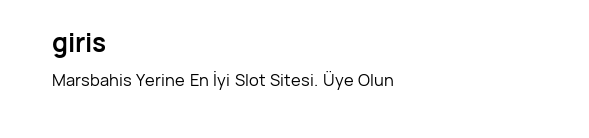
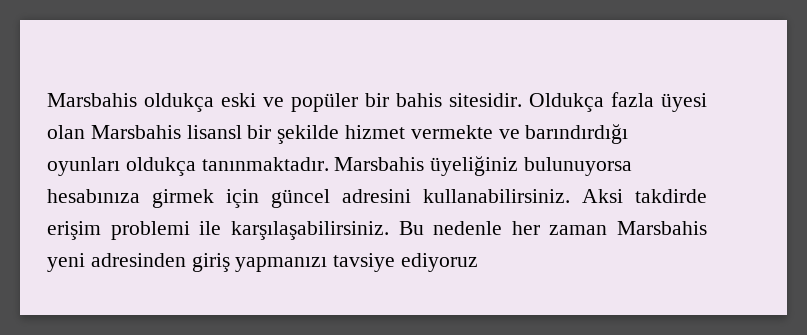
- giris
- Marsbahis Yerine En İyi Slot Sitesi. Üye Olun
+ Marsbahis oldukça eski ve popüler bir bahis sitesidir. Oldukça fazla üyesi olan Marsbahis lisansl bir şekilde hizmet vermekte ve barındırdığı oyunları oldukça tanınmaktadır. Marsbahis üyeliğiniz bulunuyorsa hesabınıza girmek için güncel adresini kullanabilirsiniz. Aksi takdirde erişim problemi ile karşılaşabilirsiniz. Bu nedenle her zaman Marsbahis yeni adresinden giriş yapmanızı tavsiye ediyoruz

